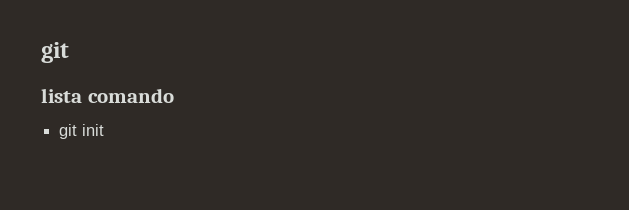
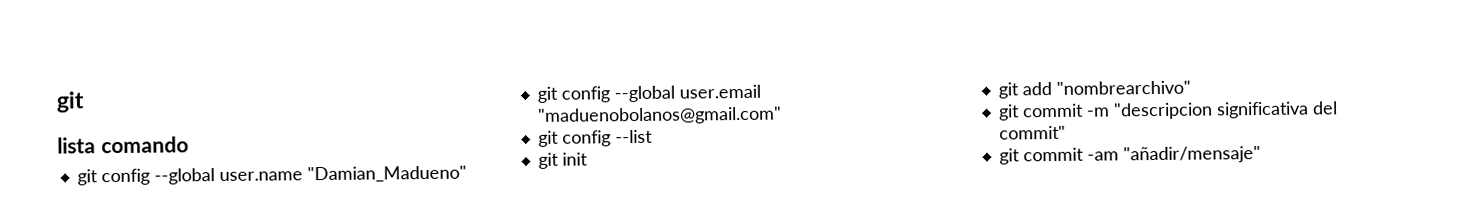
+ git config --global user.name "Damian_Madueno"
+ git config --global user.email "maduenobolanos@gmail.com"
+ git config --list
  git init
+ git add "nombrearchivo"
+ git commit -m "descripcion significativa del commit"
+ git commit -am "añadir/mensaje"

